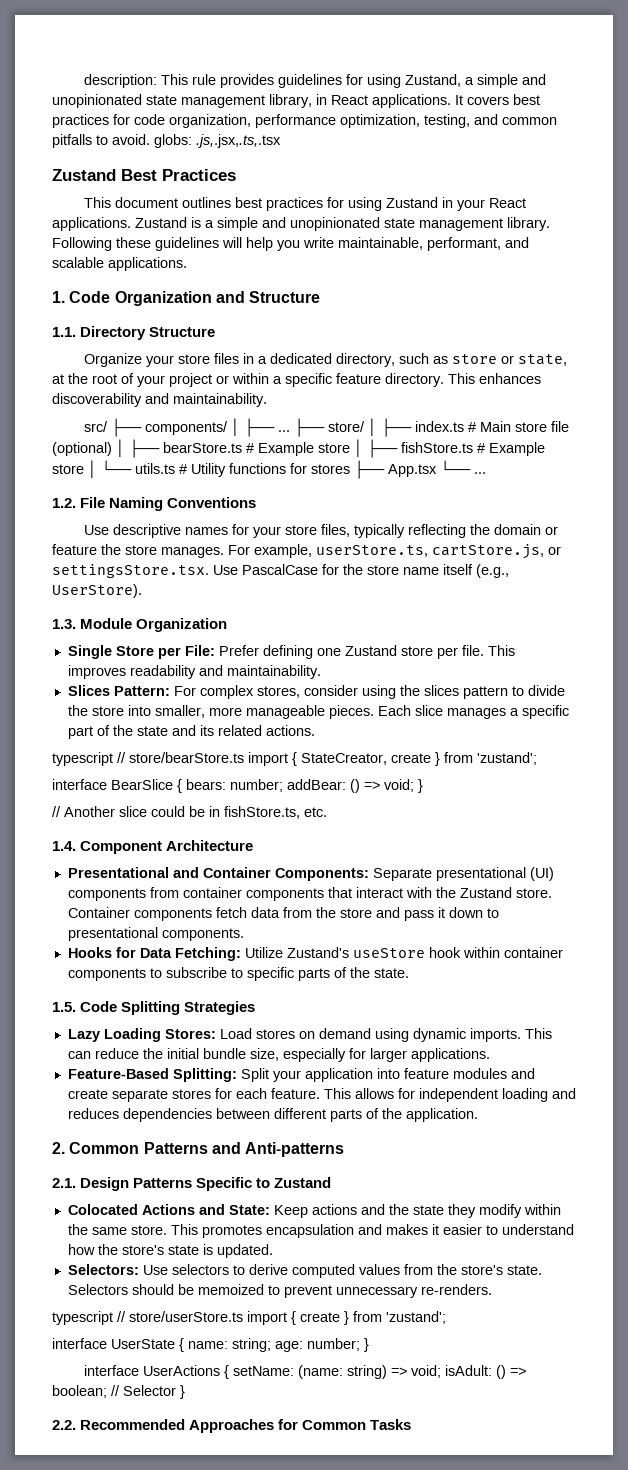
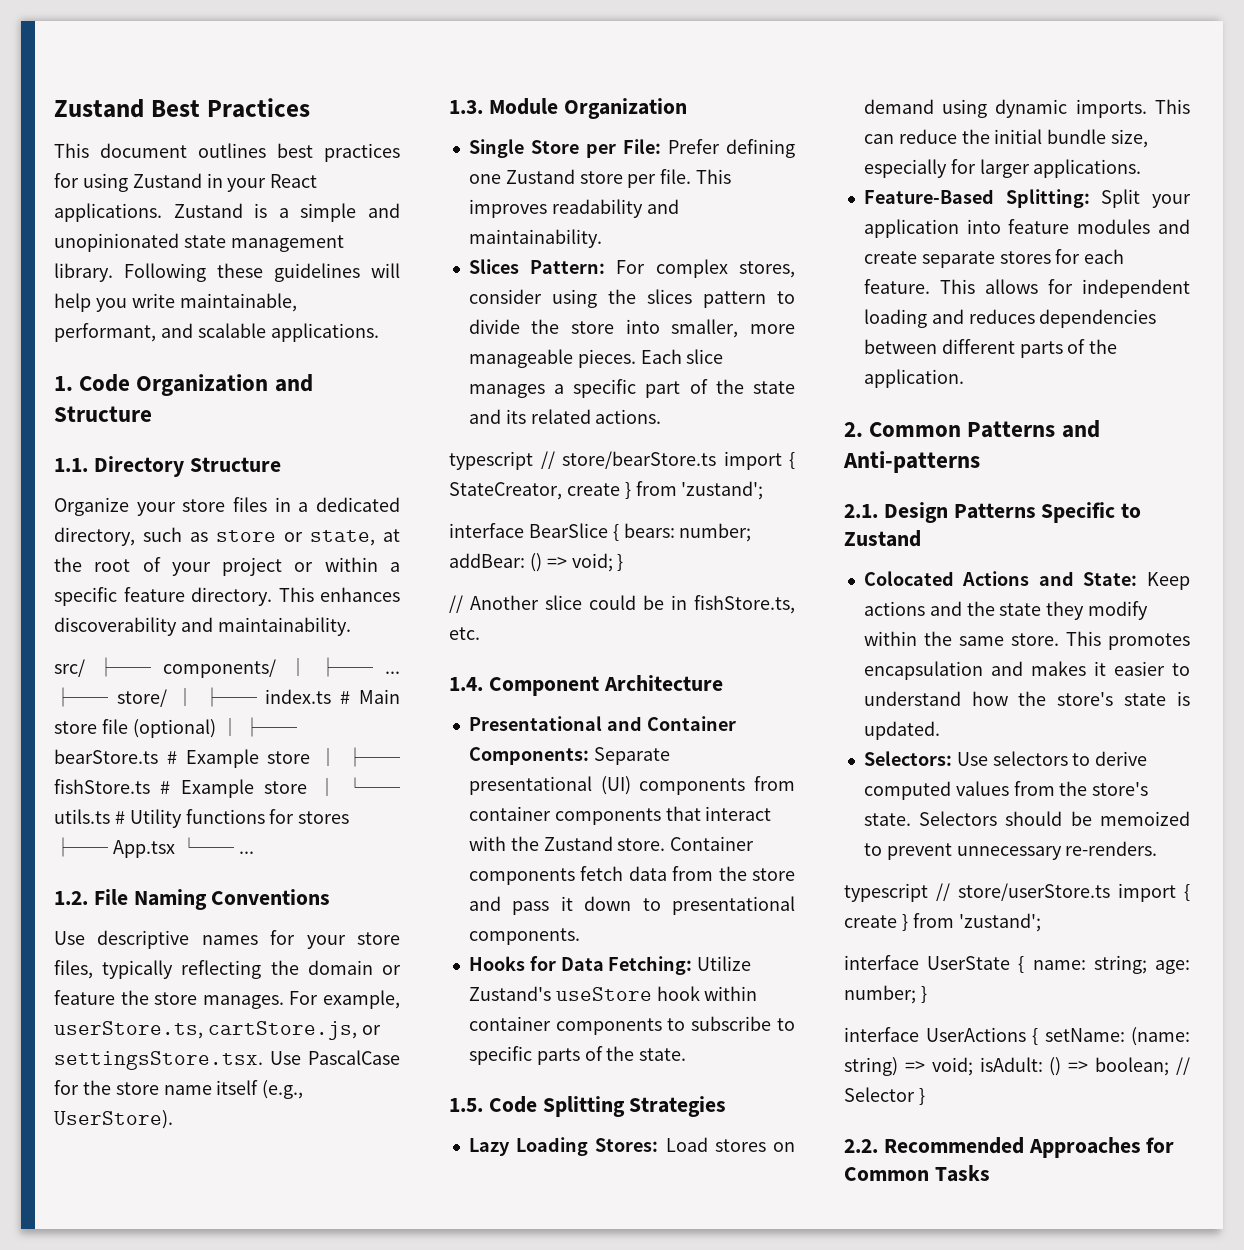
- description: This rule provides guidelines for using Zustand, a simple and unopinionated state management library, in React applications. It covers best practices for code organization, performance optimization, testing, and common pitfalls to avoid. globs: .js,.jsx,.ts,.tsx

